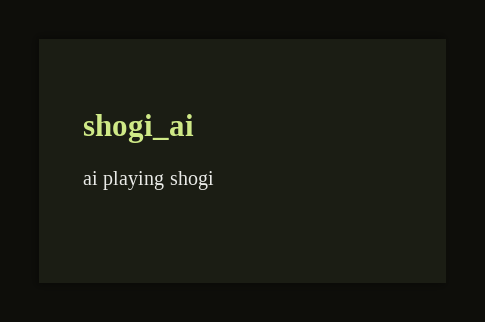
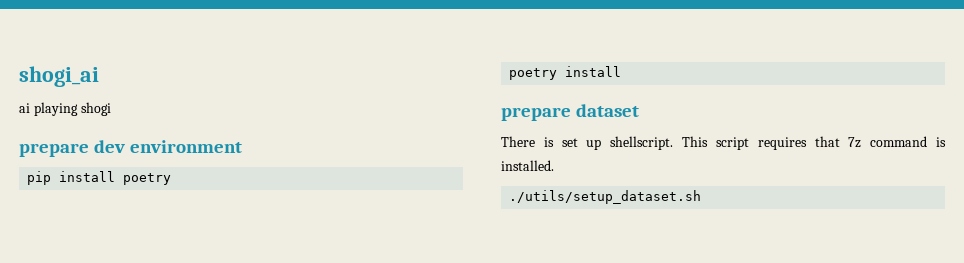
+ prepare dev environment
+ pip install poetry
+ poetry install
+ prepare dataset
+ There is set up shellscript. This script requires that 7z command is installed.
+ ./utils/setup_dataset.sh

